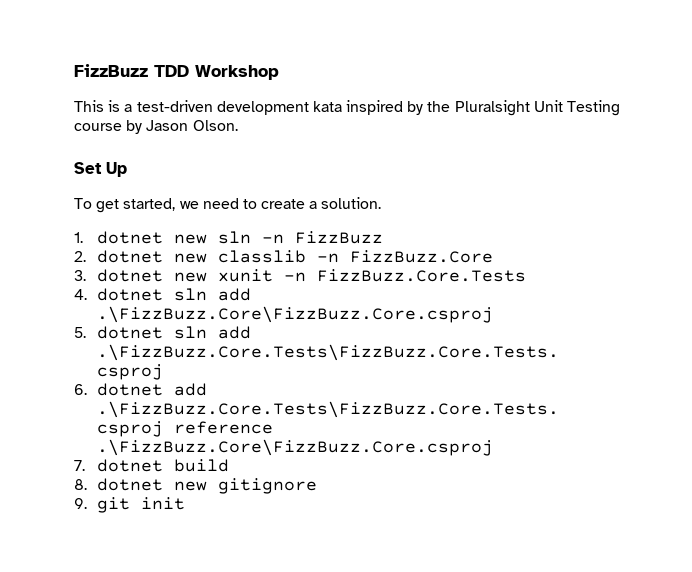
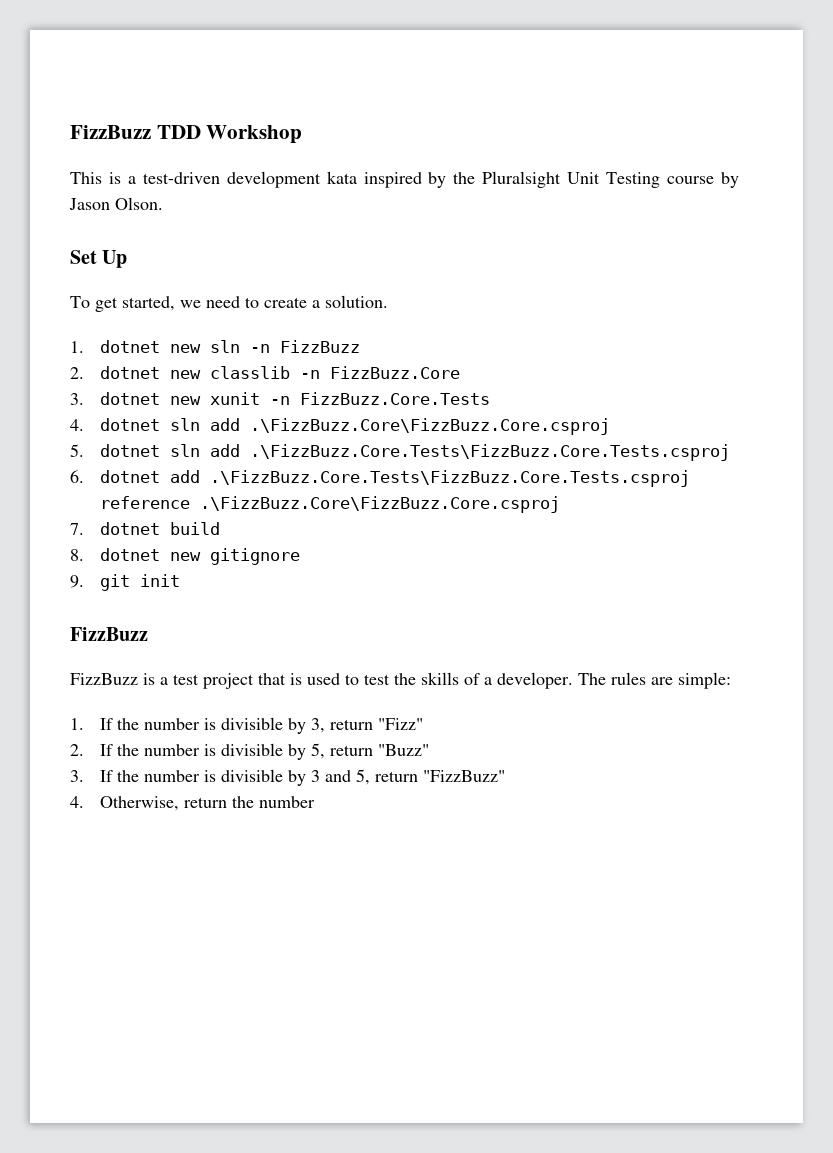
  9. git init
+ FizzBuzz
+ FizzBuzz is a test project that is used to test the skills of a developer. The rules are simple:
+ 1. If the number is divisible by 3, return "Fizz"
+ 2. If the number is divisible by 5, return "Buzz"
+ 3. If the number is divisible by 3 and 5, return "FizzBuzz"
+ 4. Otherwise, return the number

